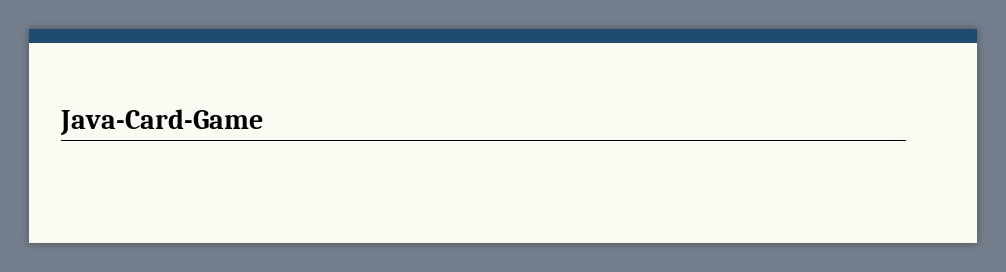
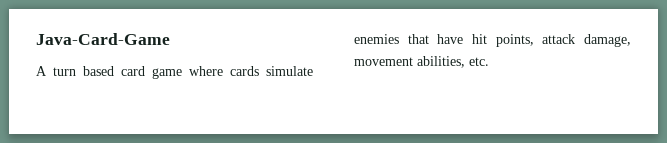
+ A turn based card game where cards simulate enemies that have hit points, attack damage, movement abilities, etc.

